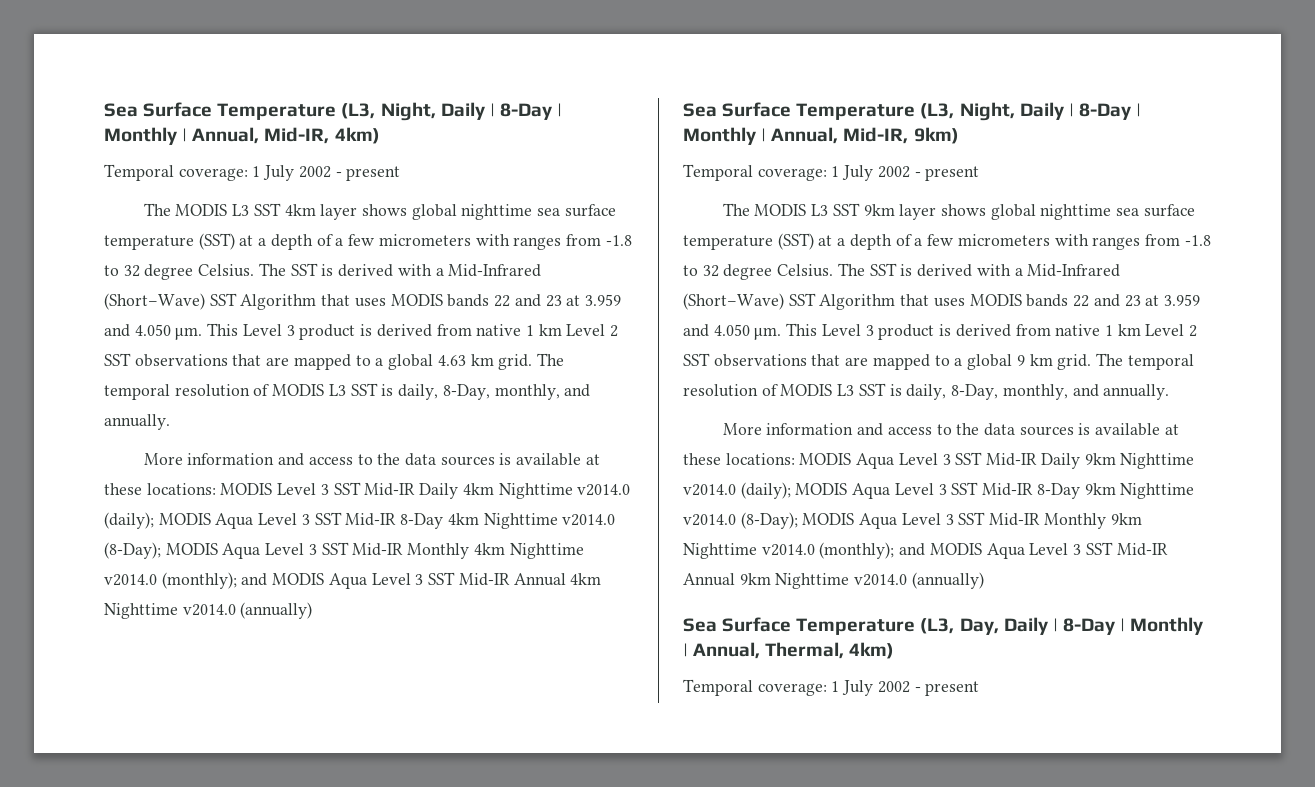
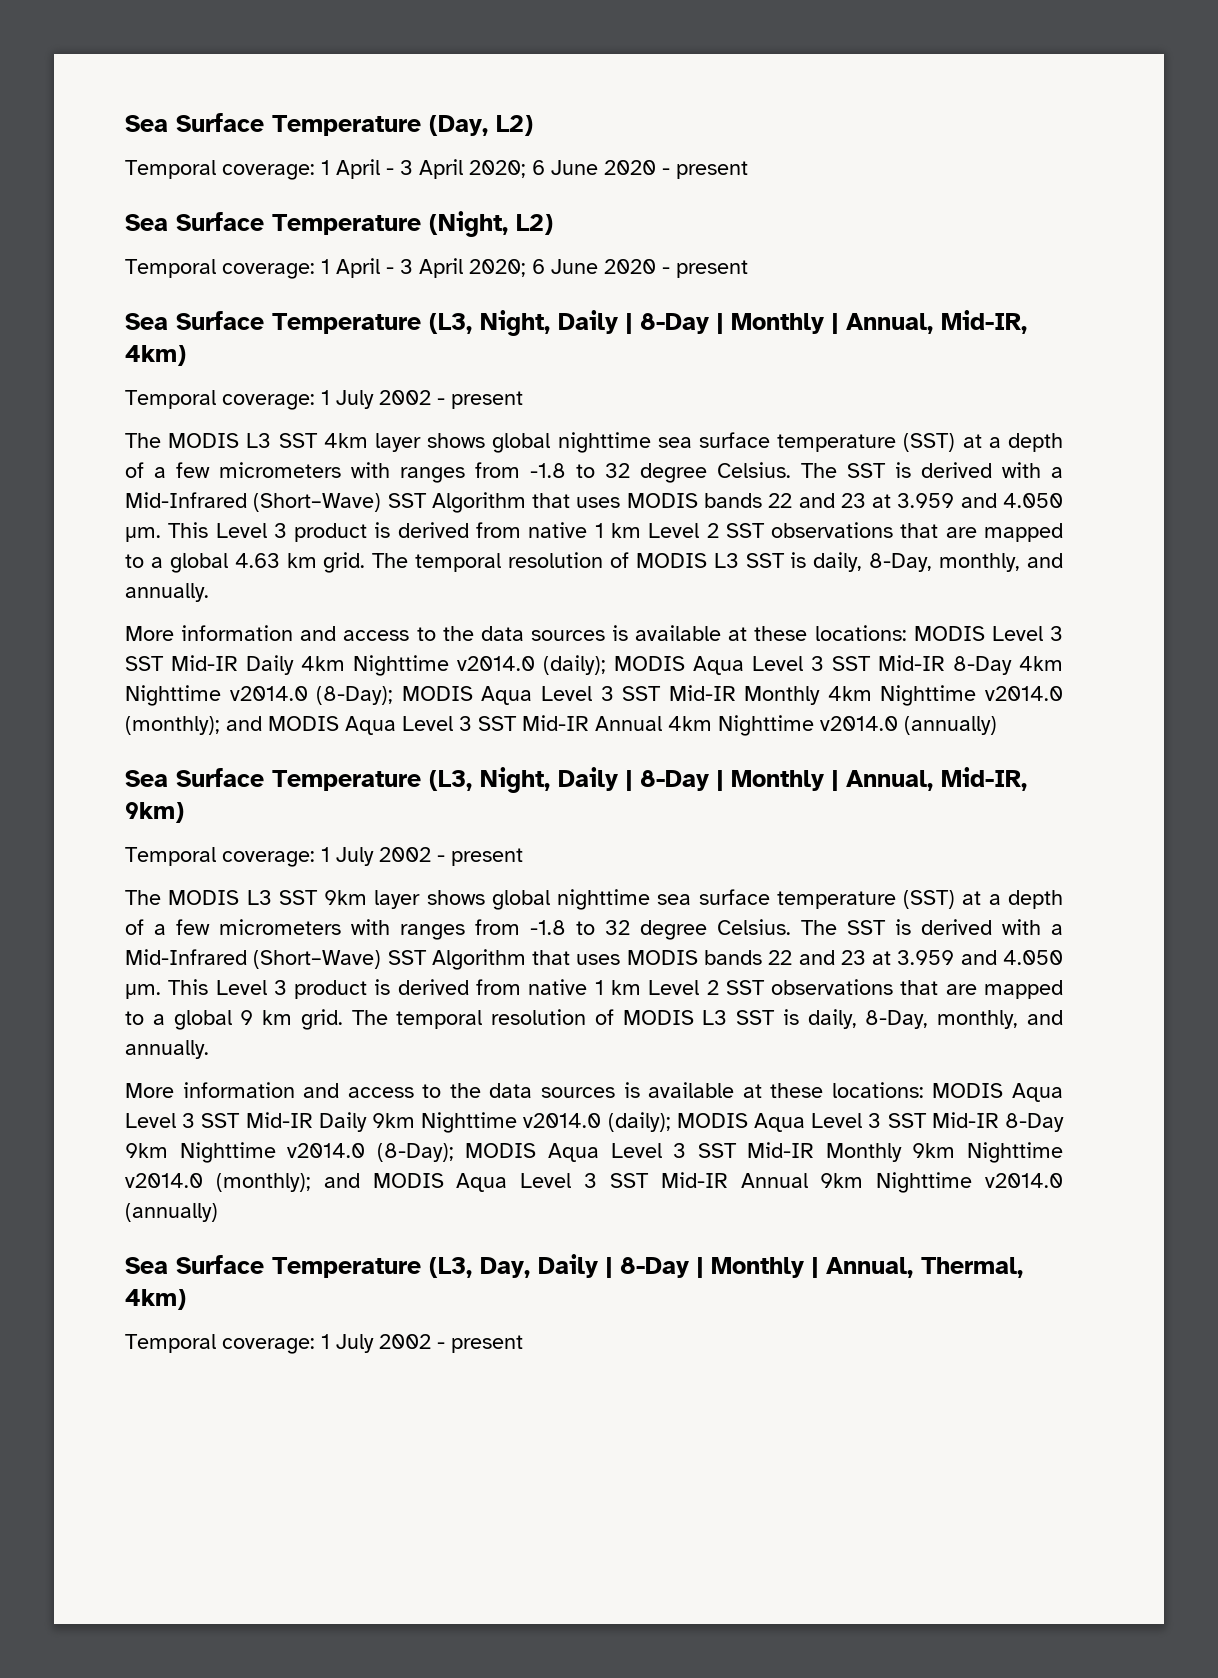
+ Sea Surface Temperature (Day, L2)
+ Temporal coverage: 1 April - 3 April 2020; 6 June 2020 - present
+ Sea Surface Temperature (Night, L2)
+ Temporal coverage: 1 April - 3 April 2020; 6 June 2020 - present

